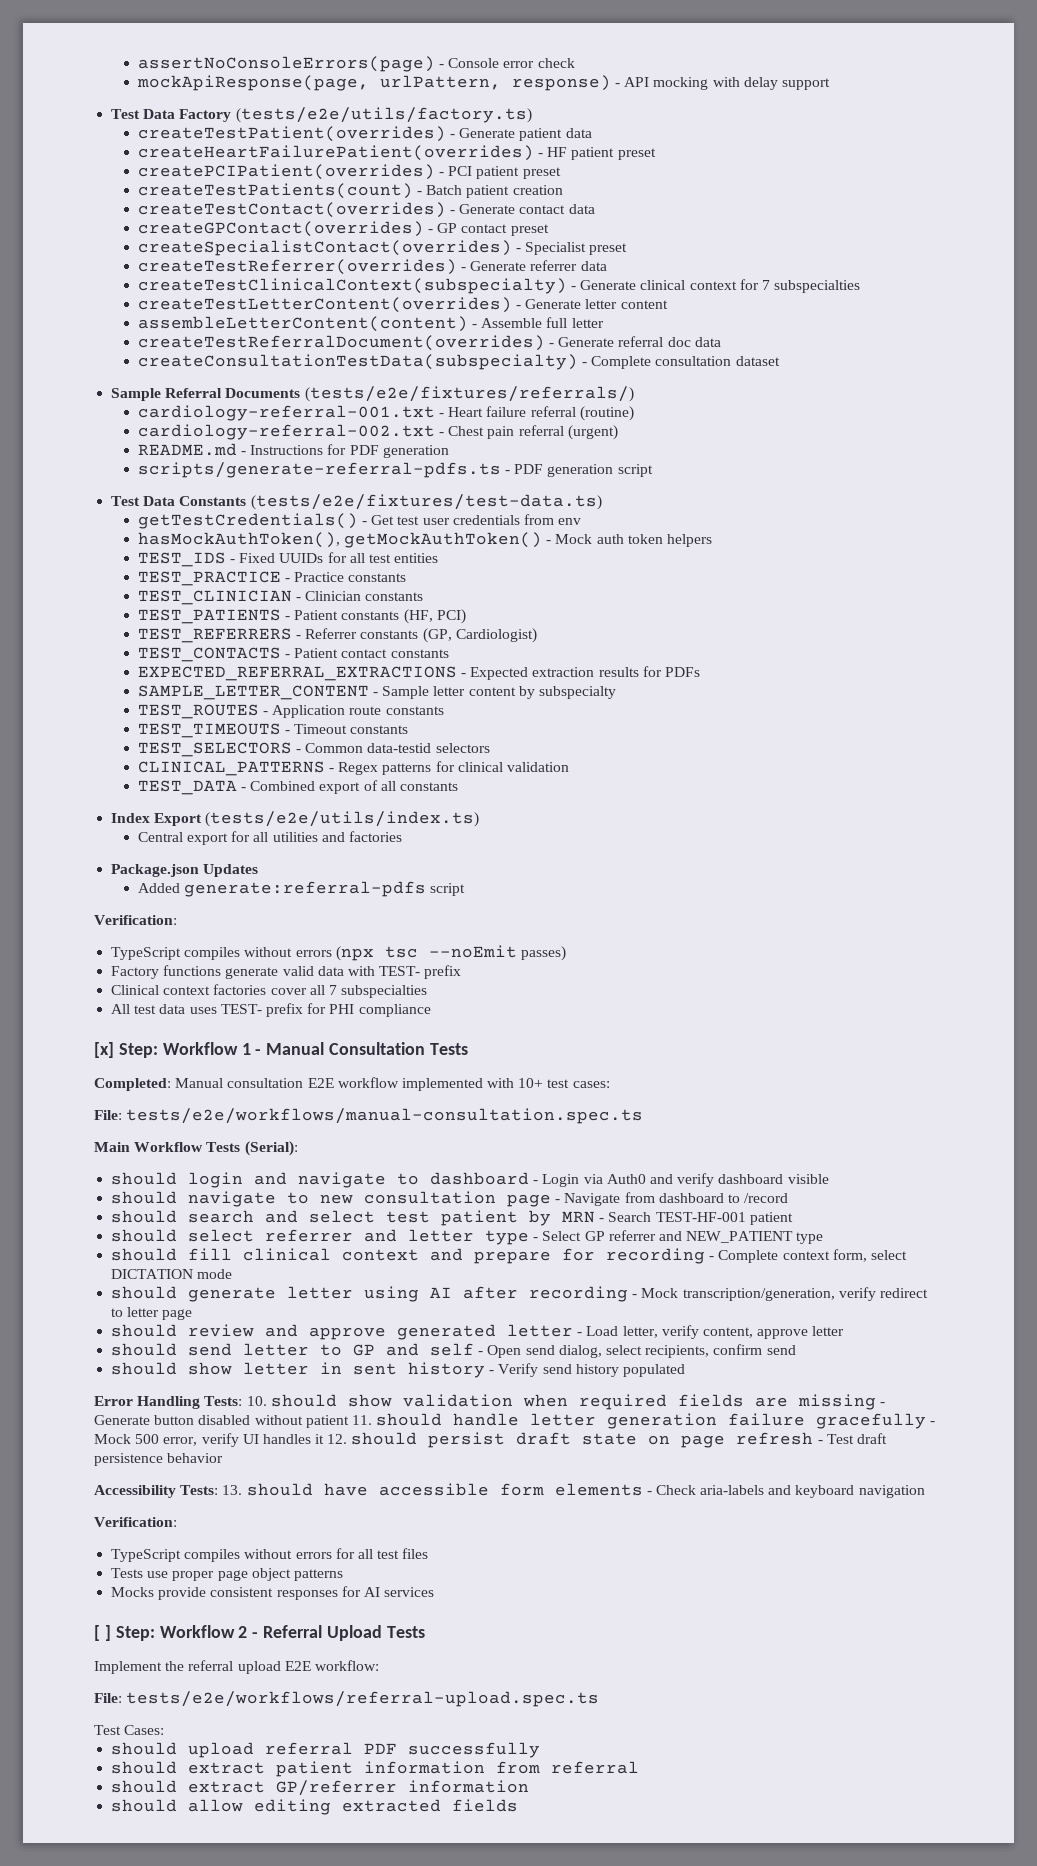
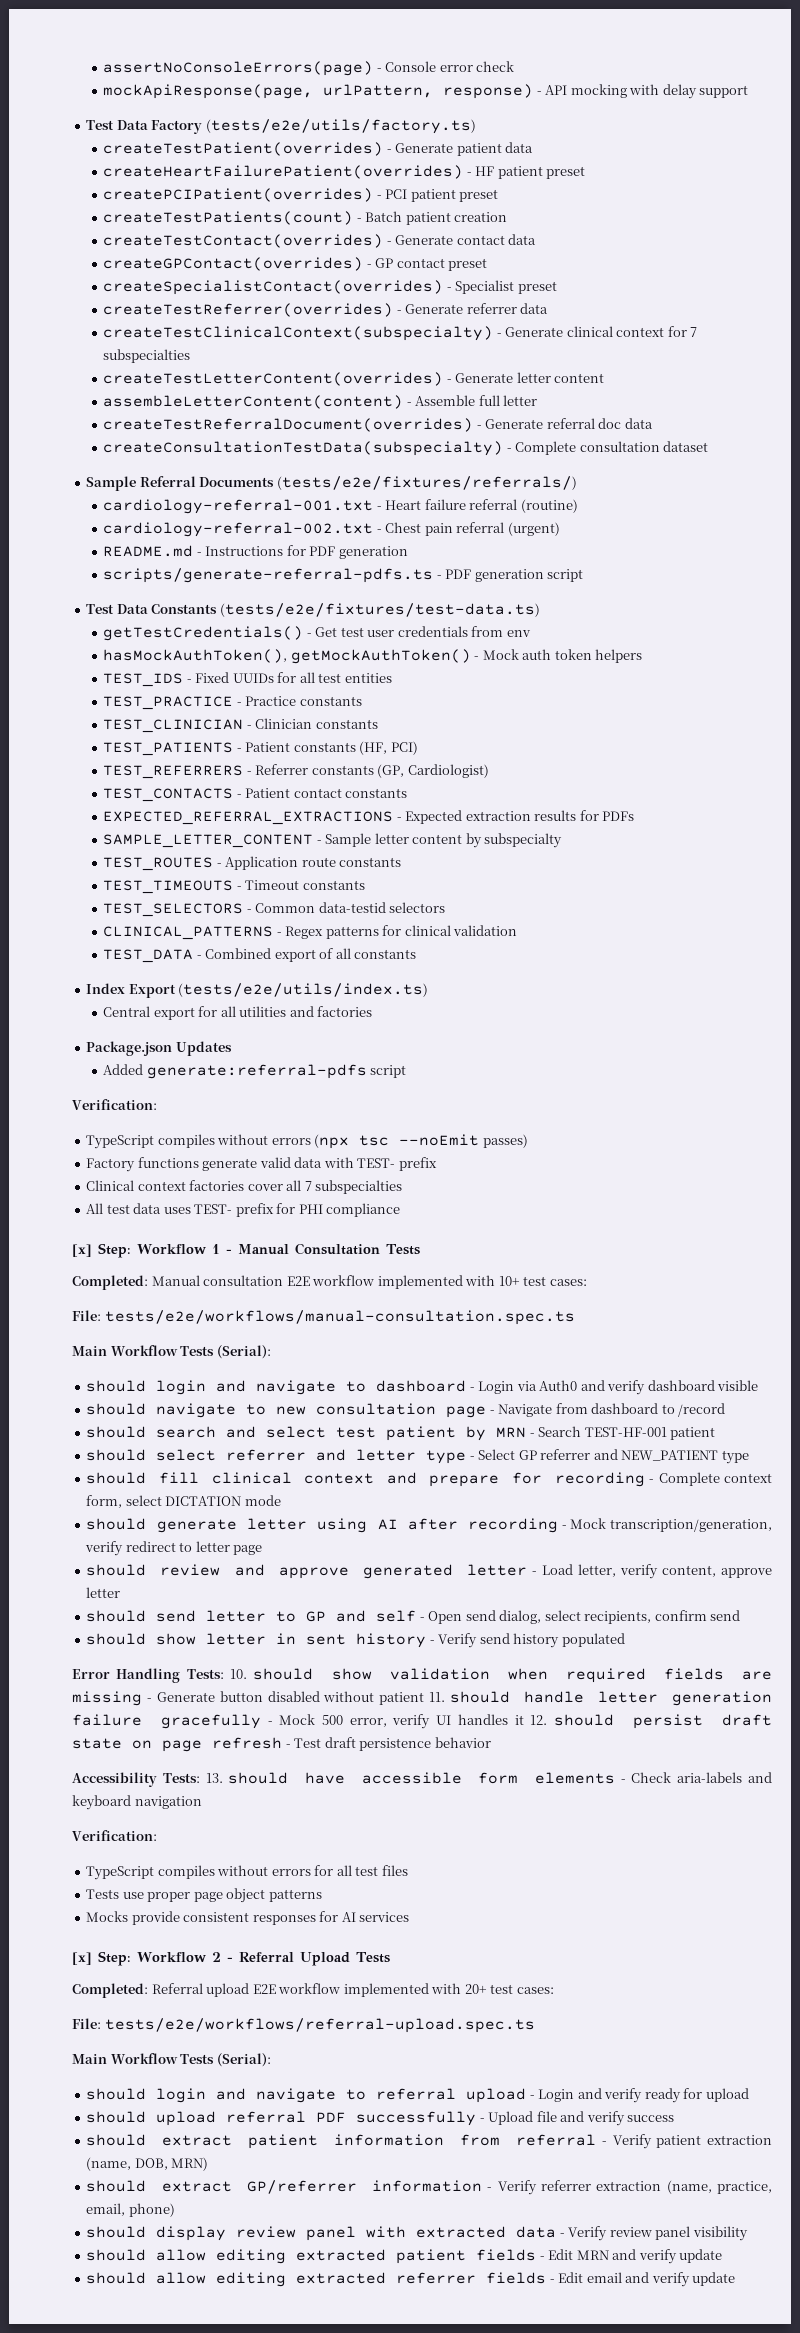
- [ ] Step: Workflow 2 - Referral Upload Tests
+ [x] Step: Workflow 2 - Referral Upload Tests
- Implement the referral upload E2E workflow:
+ Completed: Referral upload E2E workflow implemented with 20+ test cases:
  File: tests/e2e/workflows/referral-upload.spec.ts
- Test Cases:
+ Main Workflow Tests (Serial):
+ should login and navigate to referral upload - Login and verify ready for upload
- should upload referral PDF successfully
+ should upload referral PDF successfully - Upload file and verify success
- should extract patient information from referral
- should extract GP/referrer information
- should allow editing extracted fields
+ should extract patient information from referral - Verify patient extraction (name, DOB, MRN)
+ should extract GP/referrer information - Verify referrer extraction (name, practice, email, phone)
+ should display review panel with extracted data - Verify review panel visibility
+ should allow editing extracted patient fields - Edit MRN and verify update
+ should allow editing extracted referrer fields - Edit email and verify update

